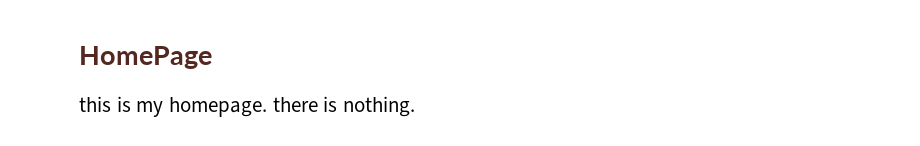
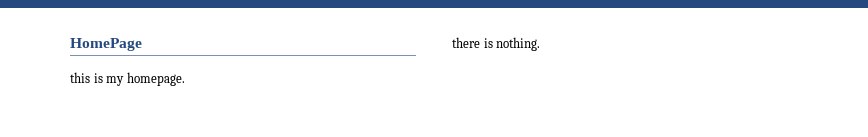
- this is my homepage. there is nothing.
+ this is my homepage.
+ there is nothing.

